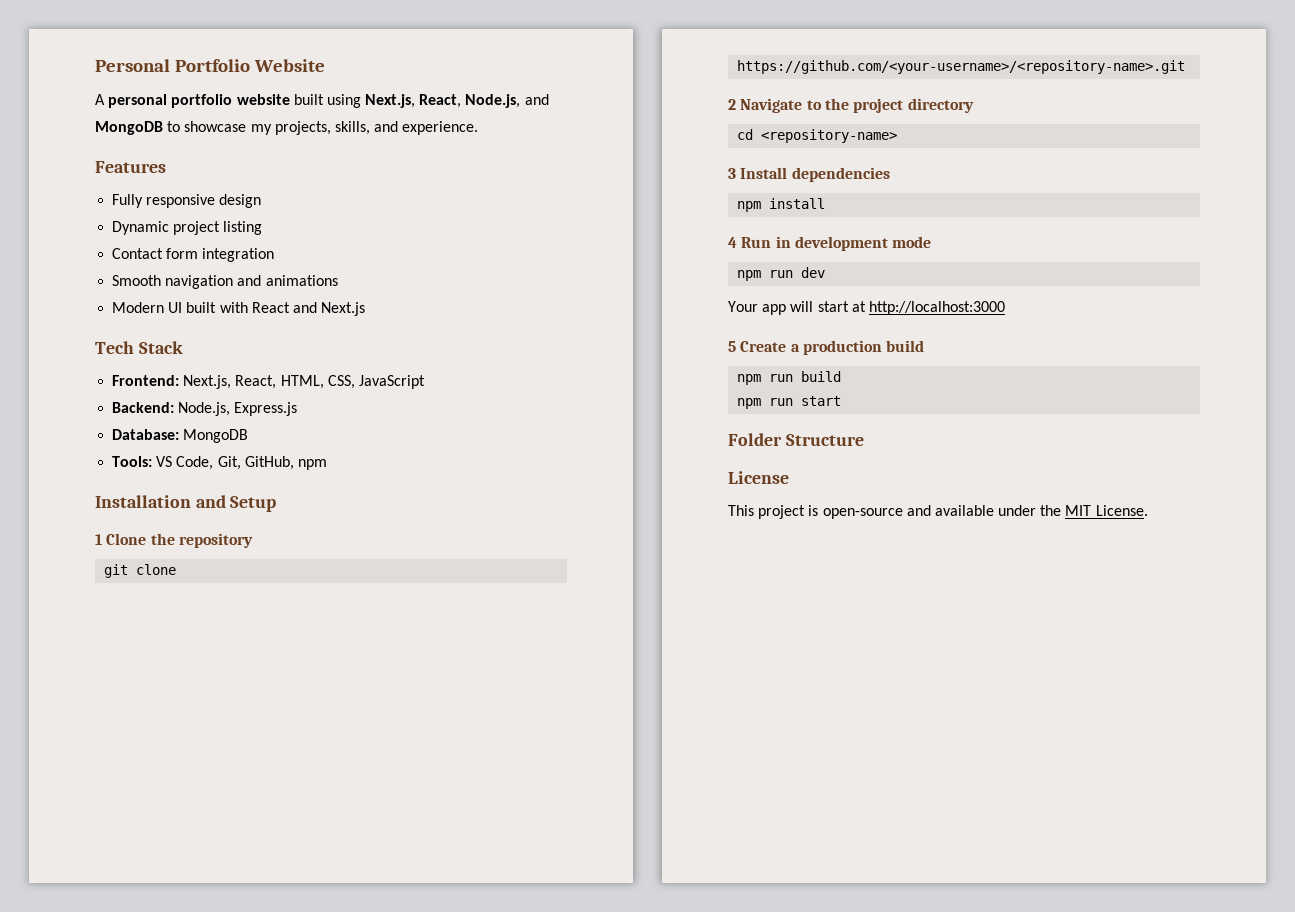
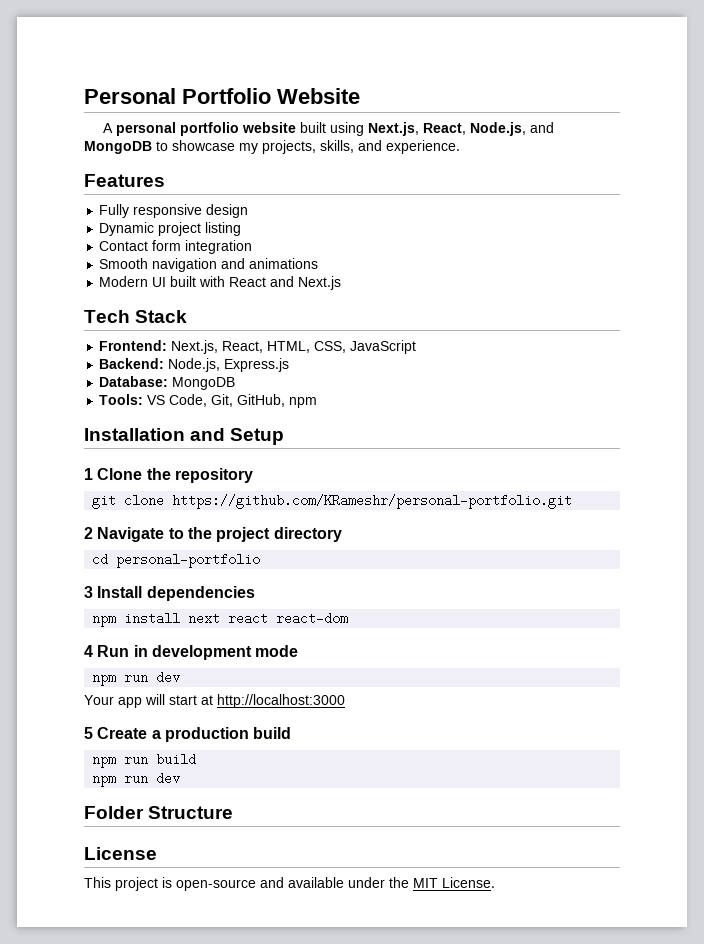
- git clone https://github.com/<your-username>/<repository-name>.git
+ git clone https://github.com/KRameshr/personal-portfolio.git
- cd <repository-name>
+ cd personal-portfolio
- npm install
+ npm install next react react-dom
  npm run build
- npm run start
+ npm run dev

